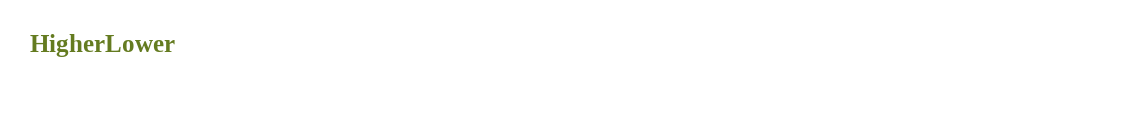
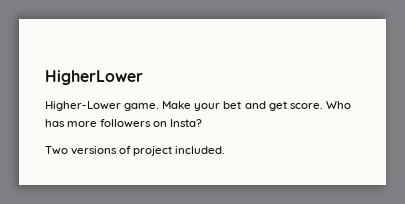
+ Higher-Lower game. Make your bet and get score. Who has more followers on Insta?
+ Two versions of project included.

